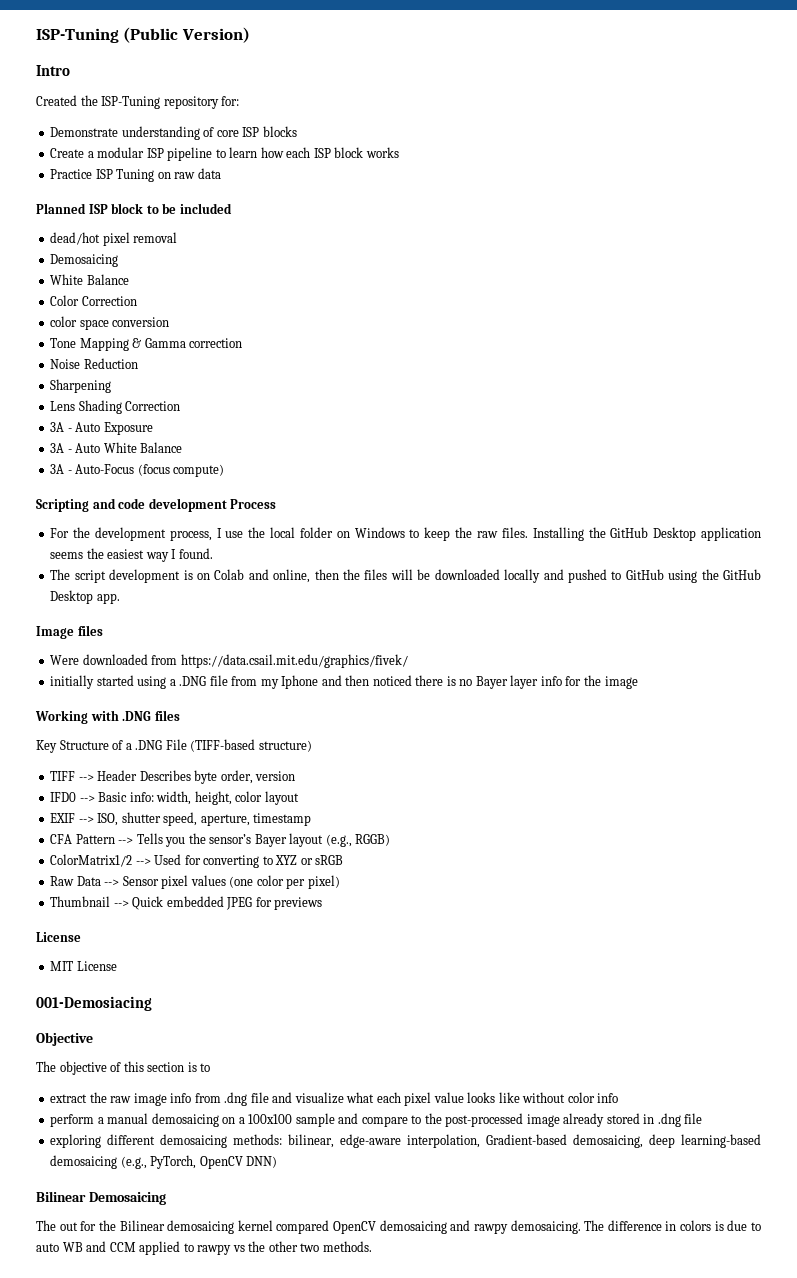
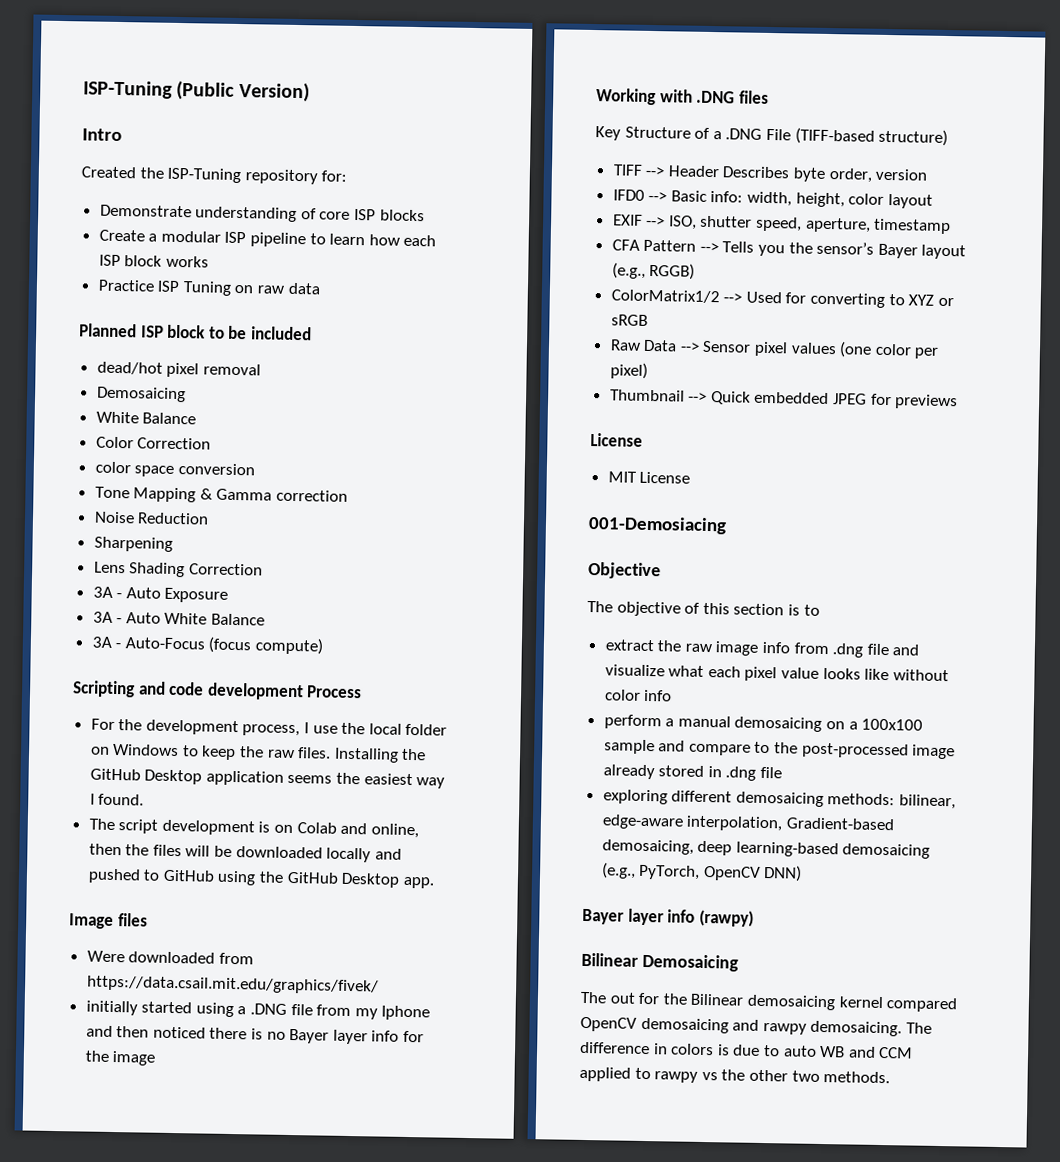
+ Bayer layer info (rawpy)

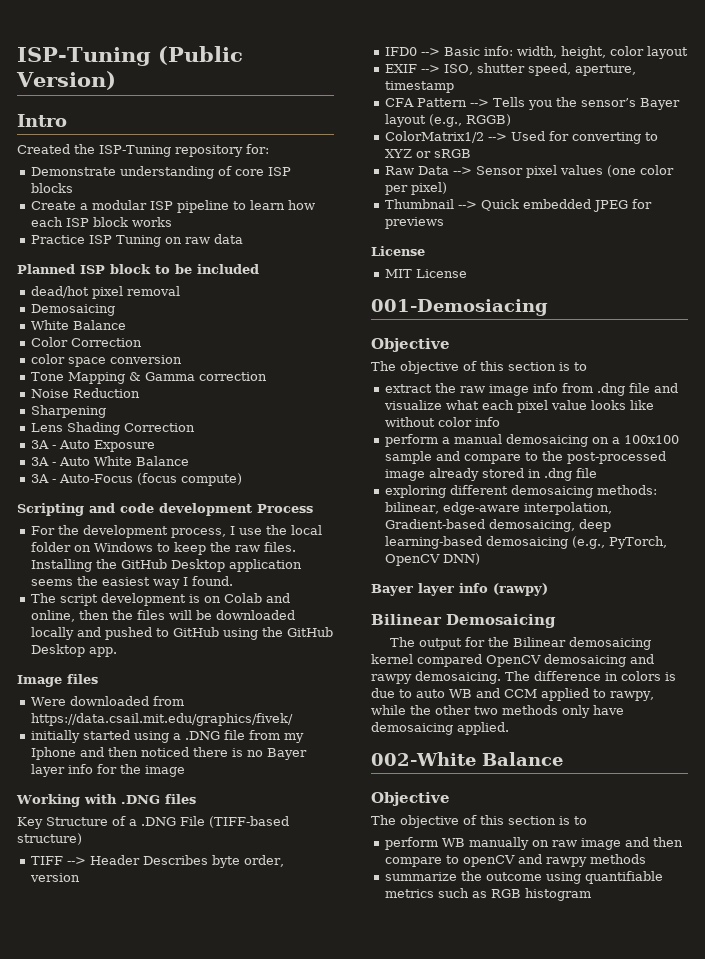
- The out for the Bilinear demosaicing kernel compared OpenCV demosaicing and rawpy demosaicing.
+ The output for the Bilinear demosaicing kernel compared OpenCV demosaicing and rawpy demosaicing.
- The difference in colors is due to auto WB and CCM applied to rawpy vs the other two methods.
+ The difference in colors is due to auto WB and CCM applied to rawpy, while the other two methods only have demosaicing applied.
+ 002-White Balance
+ Objective
+ The objective of this section is to
+ perform WB manually on raw image and then compare to openCV and rawpy methods
+ summarize the outcome using quantifiable metrics such as RGB histogram

